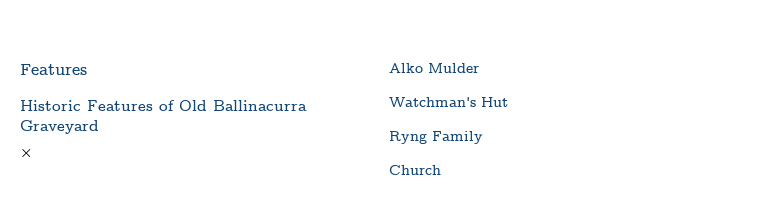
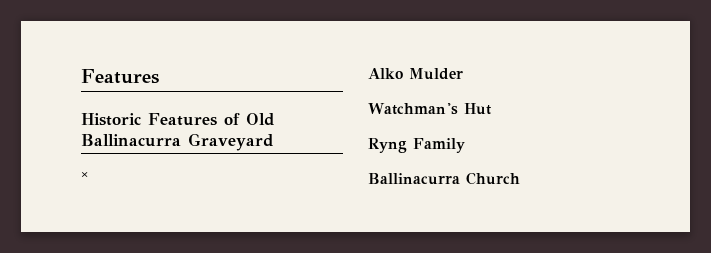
- Church
+ Ballinacurra Church

